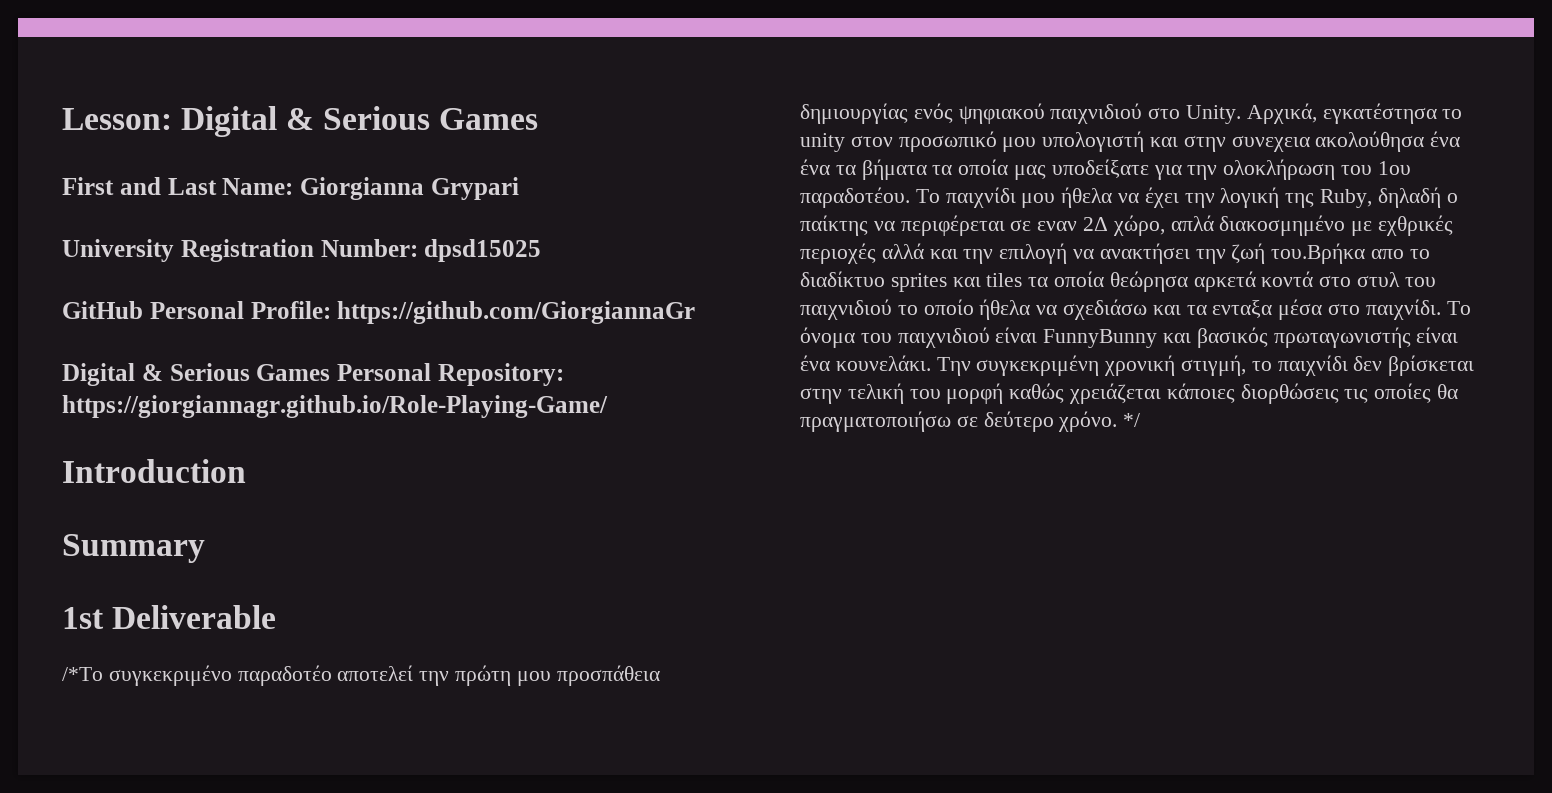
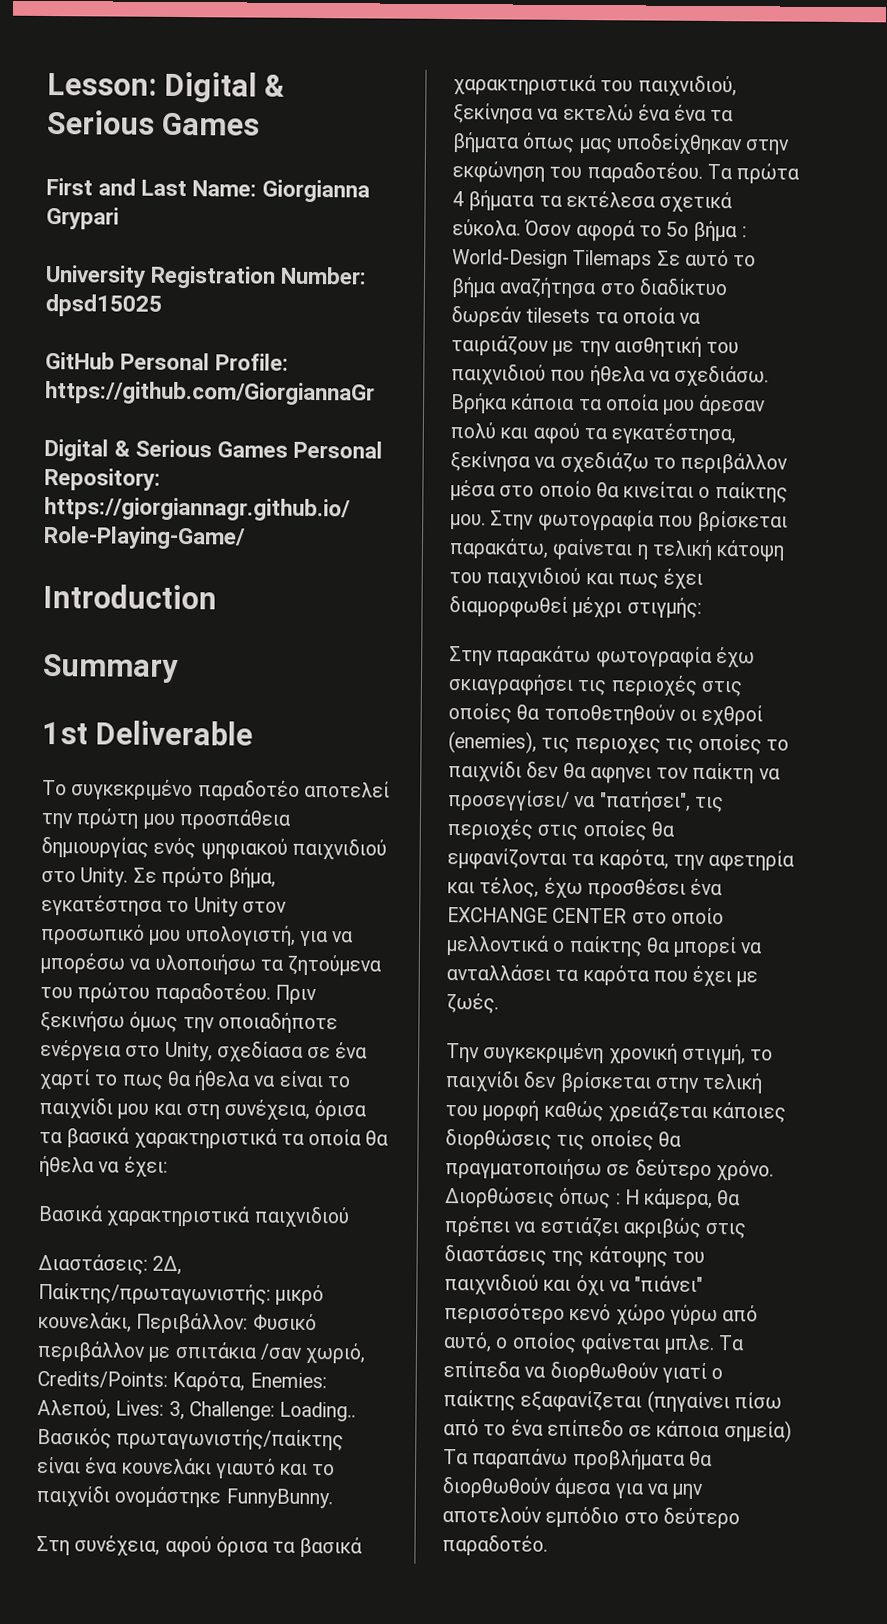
- /*Το συγκεκριμένο παραδοτέο αποτελεί την πρώτη μου προσπάθεια δημιουργίας ενός ψηφιακού παιχνιδιού στο Unity.
+ Το συγκεκριμένο παραδοτέο αποτελεί την πρώτη μου προσπάθεια δημιουργίας ενός ψηφιακού παιχνιδιού στο Unity.
- Αρχικά, εγκατέστησα το unity στον προσωπικό μου υπολογιστή και στην συνεχεια ακολούθησα ένα ένα τα βήματα τα οποία μας υποδείξατε για την ολοκλήρωση του 1ου παραδοτέου. Το παιχνίδι μου ήθελα να έχει την λογική της Ruby, δηλαδή ο παίκτης να περιφέρεται σε εναν 2Δ χώρο, απλά διακοσμημένο με εχθρικές περιοχές αλλά και την επιλογή να ανακτήσει την ζωή του.Βρήκα απο το διαδίκτυο sprites και tiles τα οποία θεώρησα αρκετά κοντά στο στυλ του παιχνιδιού το οποίο ήθελα να σχεδιάσω και τα ενταξα μέσα στο παιχνίδι. Το όνομα του παιχνιδιού είναι FunnyBunny και βασικός πρωταγωνιστής είναι ένα κουνελάκι. Την συγκεκριμένη χρονική στιγμή, το παιχνίδι δεν βρίσκεται στην τελική του μορφή καθώς χρειάζεται κάποιες διορθώσεις τις οποίες θα πραγματοποιήσω σε δεύτερο χρόνο.
+ Σε πρώτο βήμα, εγκατέστησα το Unity στον προσωπικό μου υπολογιστή, για να μπορέσω να υλοποιήσω τα ζητούμενα του πρώτου παραδοτέου. Πριν ξεκινήσω όμως την οποιαδήποτε ενέργεια στο Unity, σχεδίασα σε ένα χαρτί το πως θα ήθελα να είναι το παιχνίδι μου και στη συνέχεια, όρισα τα βασικά χαρακτηριστικά τα οποία θα ήθελα να έχει:
+ Βασικά χαρακτηριστικά παιχνιδιού
+ Διαστάσεις: 2Δ, Παίκτης/πρωταγωνιστής: μικρό κουνελάκι, Περιβάλλον: Φυσικό περιβάλλον με σπιτάκια /σαν χωριό, Credits/Points: Καρότα, Enemies: Αλεπού, Lives: 3, Challenge: Loading.. Βασικός πρωταγωνιστής/παίκτης είναι ένα κουνελάκι γιαυτό και το παιχνίδι ονομάστηκε FunnyBunny.
+ Στη συνέχεια, αφού όρισα τα βασικά χαρακτηριστικά του παιχνιδιού, ξεκίνησα να εκτελώ ένα ένα τα βήματα όπως μας υποδείχθηκαν στην εκφώνηση του παραδοτέου. Τα πρώτα 4 βήματα τα εκτέλεσα σχετικά εύκολα. Όσον αφορά το 5ο βήμα : World-Design Tilemaps Σε αυτό το βήμα αναζήτησα στο διαδίκτυο δωρεάν tilesets τα οποία να ταιριάζουν με την αισθητική του παιχνιδιού που ήθελα να σχεδιάσω. Βρήκα κάποια τα οποία μου άρεσαν πολύ και αφού τα εγκατέστησα, ξεκίνησα να σχεδιάζω το περιβάλλον μέσα στο οποίο θα κινείται ο παίκτης μου. Στην φωτογραφία που βρίσκεται παρακάτω, φαίνεται η τελική κάτοψη του παιχνιδιού και πως έχει διαμορφωθεί μέχρι στιγμής:
+ Στην παρακάτω φωτογραφία έχω σκιαγραφήσει τις περιοχές στις οποίες θα τοποθετηθούν οι εχθροί (enemies), τις περιοχες τις οποίες το παιχνίδι δεν θα αφηνει τον παίκτη να προσεγγίσει/ να "πατήσει", τις περιοχές στις οποίες θα εμφανίζονται τα καρότα, την αφετηρία και τέλος, έχω προσθέσει ένα EXCHANGE CENTER στο οποίο μελλοντικά ο παίκτης θα μπορεί να ανταλλάσει τα καρότα που έχει με ζωές.
+ Την συγκεκριμένη χρονική στιγμή, το παιχνίδι δεν βρίσκεται στην τελική του μορφή καθώς χρειάζεται κάποιες διορθώσεις τις οποίες θα πραγματοποιήσω σε δεύτερο χρόνο.
- */
+ Διορθώσεις όπως : Η κάμερα, θα πρέπει να εστιάζει ακριβώς στις διαστάσεις της κάτοψης του παιχνιδιού και όχι να "πιάνει" περισσότερο κενό χώρο γύρω από αυτό, ο οποίος φαίνεται μπλε. Τα επίπεδα να διορθωθούν γιατί ο παίκτης εξαφανίζεται (πηγαίνει πίσω από το ένα επίπεδο σε κάποια σημεία) Τα παραπάνω προβλήματα θα διορθωθούν άμεσα για να μην αποτελούν εμπόδιο στο δεύτερο παραδοτέο.

